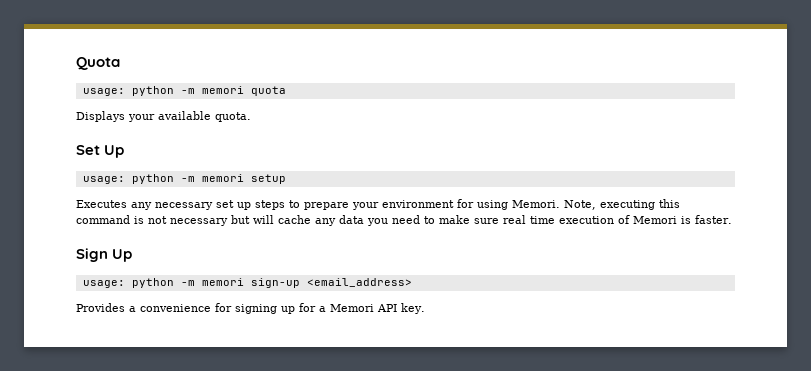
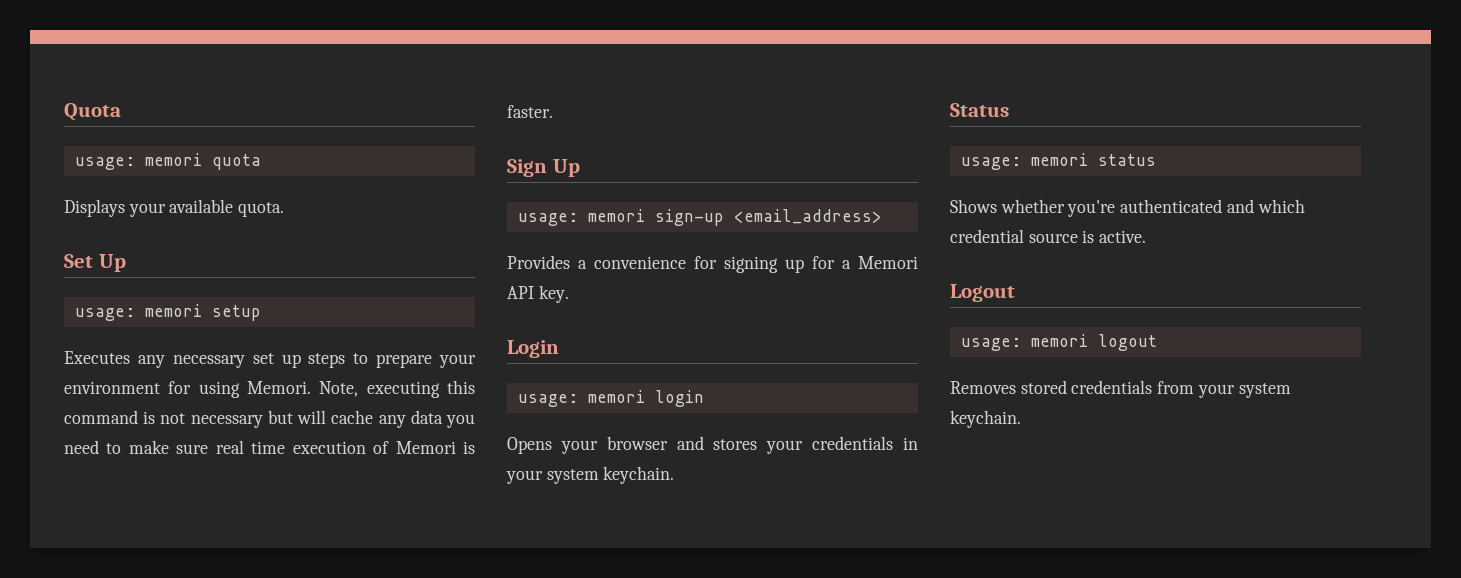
- usage: python -m memori quota
+ usage: memori quota
- usage: python -m memori setup
+ usage: memori setup
- usage: python -m memori sign-up <email_address>
+ usage: memori sign-up <email_address>
+ Login
+ usage: memori login
+ Opens your browser and stores your credentials in your system keychain.
+ Status
+ usage: memori status
+ Shows whether you're authenticated and which credential source is active.
+ Logout
+ usage: memori logout
+ Removes stored credentials from your system keychain.

